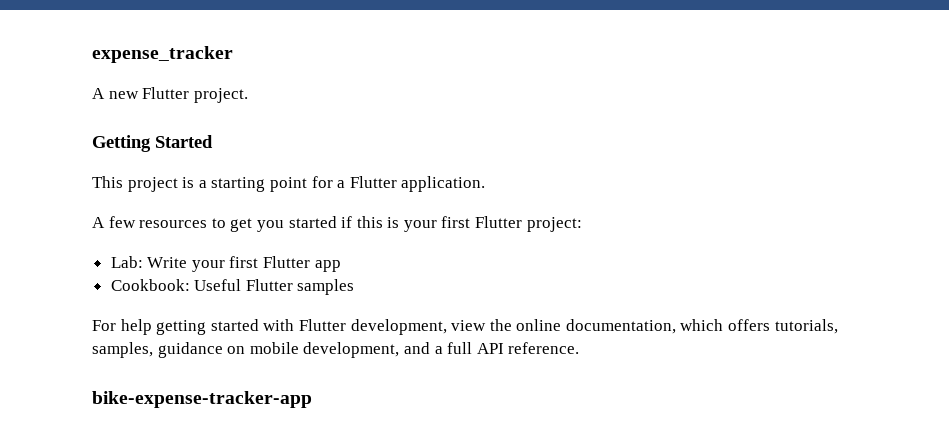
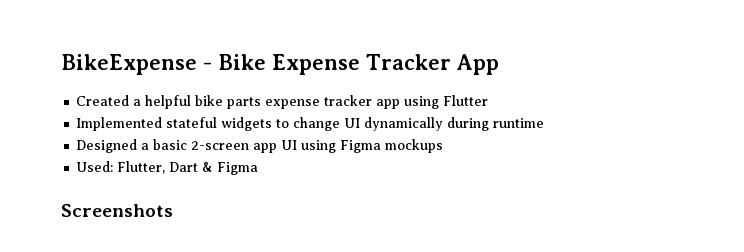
- expense_tracker
- A new Flutter project.
- Getting Started
- This project is a starting point for a Flutter application.
- A few resources to get you started if this is your first Flutter project:
- Lab: Write your first Flutter app
- Cookbook: Useful Flutter samples
- For help getting started with Flutter development, view the online documentation, which offers tutorials, samples, guidance on mobile development, and a full API reference.
- bike-expense-tracker-app
+ BikeExpense - Bike Expense Tracker App
+ Created a helpful bike parts expense tracker app using Flutter
+ Implemented stateful widgets to change UI dynamically during runtime
+ Designed a basic 2-screen app UI using Figma mockups
+ Used: Flutter, Dart & Figma
+ Screenshots

